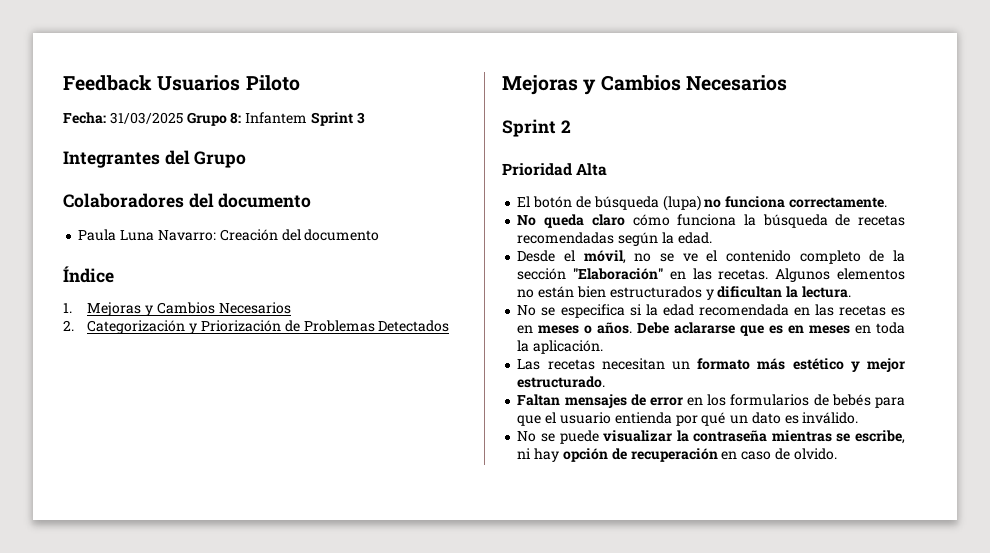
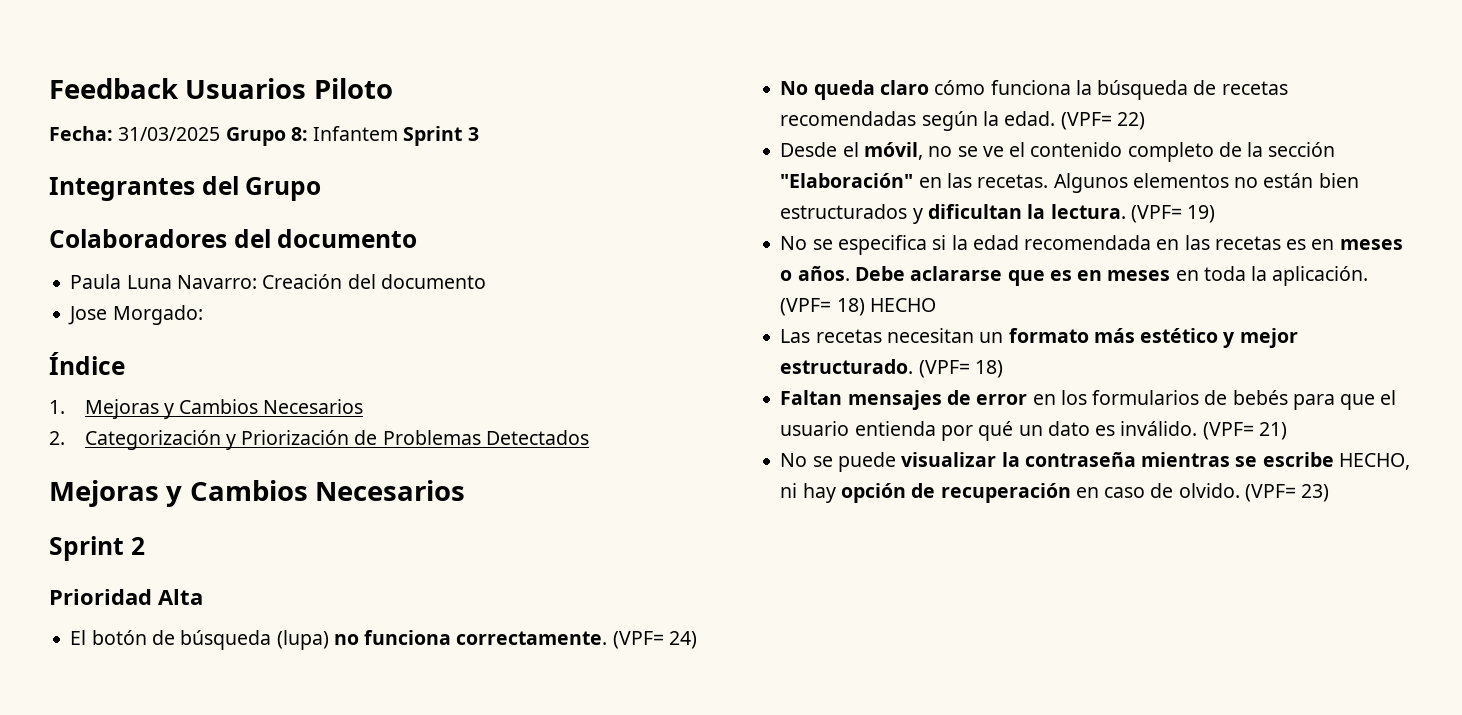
+ Jose Morgado:
+ (VPF= 24)
+ (VPF= 22)
+ (VPF= 19)
+ (VPF= 18) HECHO
- Las recetas necesitan un formato más estético y mejor estructurado.
+ Las recetas necesitan un formato más estético y mejor estructurado. (VPF= 18)
+ (VPF= 21)
- No se puede visualizar la contraseña mientras se escribe, ni hay opción de recuperación en caso de olvido.
+ No se puede visualizar la contraseña mientras se escribe HECHO, ni hay opción de recuperación en caso de olvido.
+ (VPF= 23)

